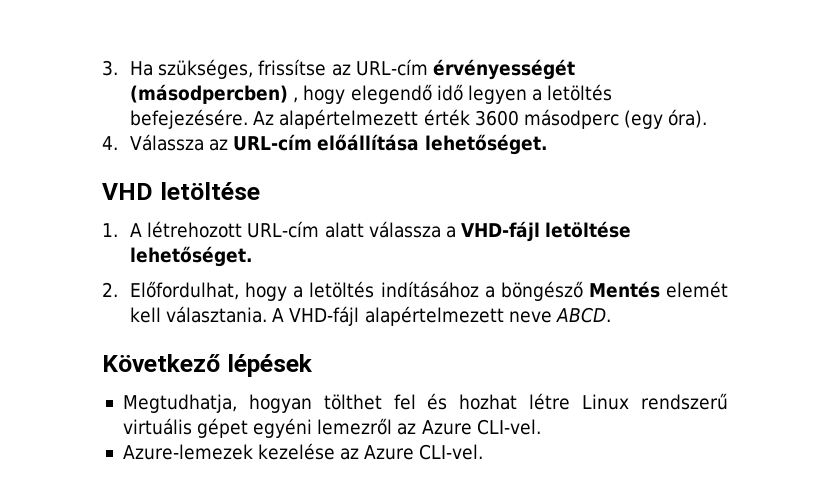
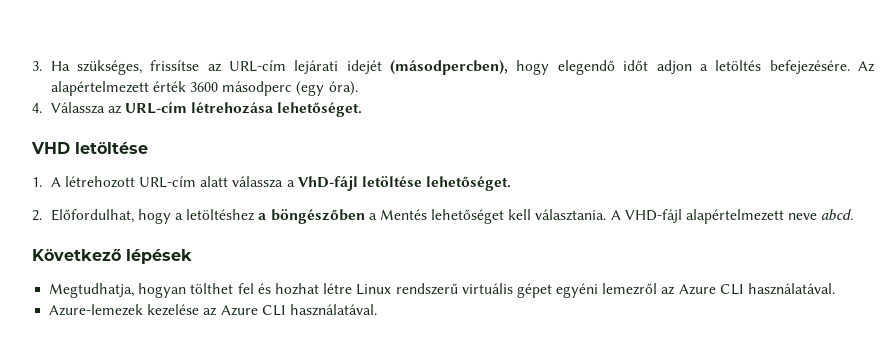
- 3. Ha szükséges, frissítse az URL-cím érvényességét (másodpercben) , hogy elegendő idő legyen a letöltés befejezésére.
+ 3. Ha szükséges, frissítse az URL-cím lejárati idejét (másodpercben), hogy elegendő időt adjon a letöltés befejezésére.
- 4. Válassza az URL-cím előállítása lehetőséget.
+ 4. Válassza az URL-cím létrehozása lehetőséget.
- 1. A létrehozott URL-cím alatt válassza a VHD-fájl letöltése lehetőséget.
+ 1. A létrehozott URL-cím alatt válassza a VhD-fájl letöltése lehetőséget.
- 2. Előfordulhat, hogy a letöltés indításához a böngésző Mentés elemét kell választania.
+ 2. Előfordulhat, hogy a letöltéshez a böngészőben a Mentés lehetőséget kell választania.
- A VHD-fájl alapértelmezett neve ABCD.
+ A VHD-fájl alapértelmezett neve abcd.
- Megtudhatja, hogyan tölthet fel és hozhat létre Linux rendszerű virtuális gépet egyéni lemezről az Azure CLI-vel.
+ Megtudhatja, hogyan tölthet fel és hozhat létre Linux rendszerű virtuális gépet egyéni lemezről az Azure CLI használatával.
- Azure-lemezek kezelése az Azure CLI-vel.
+ Azure-lemezek kezelése az Azure CLI használatával.

